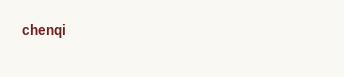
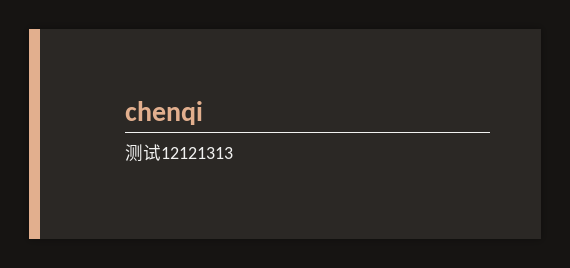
+ 测试12121313

